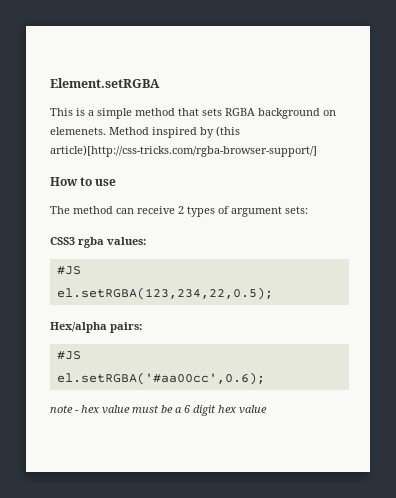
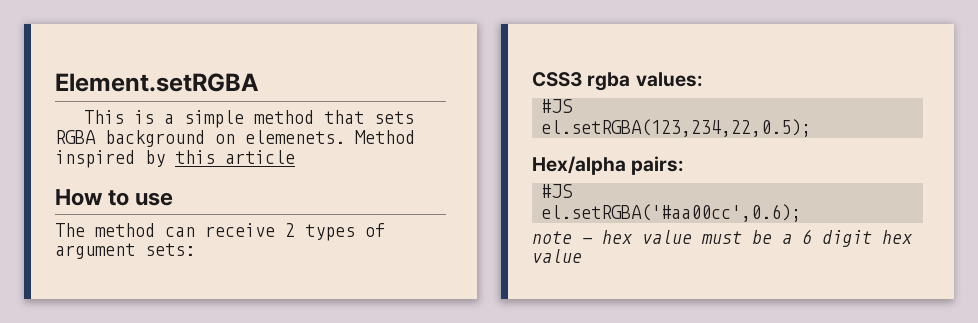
- Method inspired by (this article)[http://css-tricks.com/rgba-browser-support/]
+ Method inspired by this article

